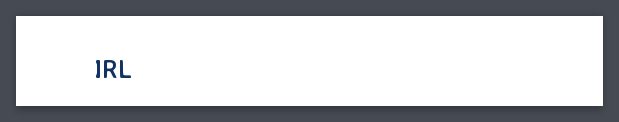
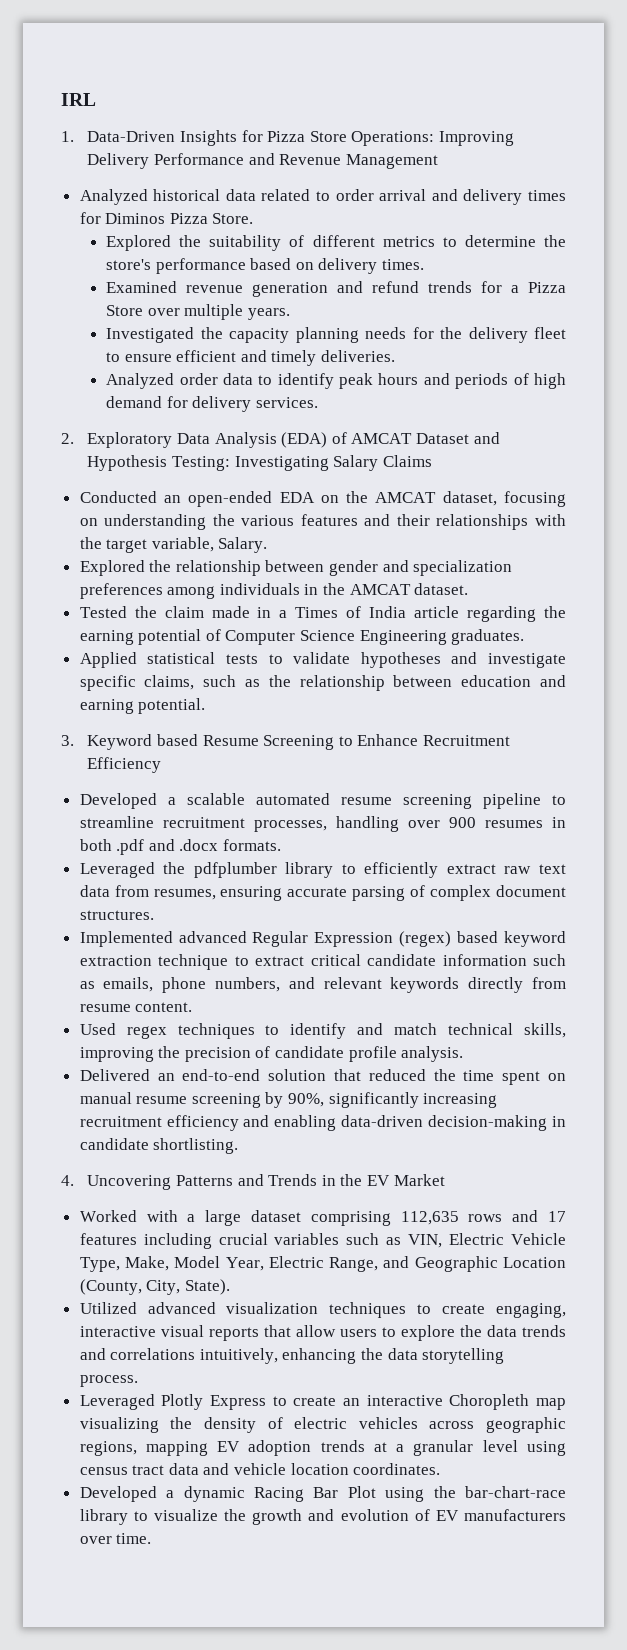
+ 1. Data-Driven Insights for Pizza Store Operations: Improving Delivery Performance and Revenue Management
+ Analyzed historical data related to order arrival and delivery times for Diminos Pizza Store.
+ Explored the suitability of different metrics to determine the store's performance based on delivery times.
+ Examined revenue generation and refund trends for a Pizza Store over multiple years.
+ Investigated the capacity planning needs for the delivery fleet to ensure efficient and timely deliveries.
+ Analyzed order data to identify peak hours and periods of high demand for delivery services.
+ 2. Exploratory Data Analysis (EDA) of AMCAT Dataset and Hypothesis Testing: Investigating Salary Claims
+ Conducted an open-ended EDA on the AMCAT dataset, focusing on understanding the various features and their relationships with the target variable, Salary.
+ Explored the relationship between gender and specialization preferences among individuals in the AMCAT dataset.
+ Tested the claim made in a Times of India article regarding the earning potential of Computer Science Engineering graduates.
+ Applied statistical tests to validate hypotheses and investigate specific claims, such as the relationship between education and earning potential.
+ 3. Keyword based Resume Screening to Enhance Recruitment Efficiency
+ Developed a scalable automated resume screening pipeline to streamline recruitment processes, handling over 900 resumes in both .pdf and .docx formats.
+ Leveraged the pdfplumber library to efficiently extract raw text data from resumes, ensuring accurate parsing of complex document structures.
+ Implemented advanced Regular Expression (regex) based keyword extraction technique to extract critical candidate information such as emails, phone numbers, and relevant keywords directly from resume content.
+ Used regex techniques to identify and match technical skills, improving the precision of candidate profile analysis.
+ Delivered an end-to-end solution that reduced the time spent on manual resume screening by 90%, significantly increasing recruitment efficiency and enabling data-driven decision-making in candidate shortlisting.
+ 4. Uncovering Patterns and Trends in the EV Market
+ Worked with a large dataset comprising 112,635 rows and 17 features including crucial variables such as VIN, Electric Vehicle Type, Make, Model Year, Electric Range, and Geographic Location (County, City, State).
+ Utilized advanced visualization techniques to create engaging, interactive visual reports that allow users to explore the data trends and correlations intuitively, enhancing the data storytelling process.
+ Leveraged Plotly Express to create an interactive Choropleth map visualizing the density of electric vehicles across geographic regions, mapping EV adoption trends at a granular level using census tract data and vehicle location coordinates.
+ Developed a dynamic Racing Bar Plot using the bar-chart-race library to visualize the growth and evolution of EV manufacturers over time.

